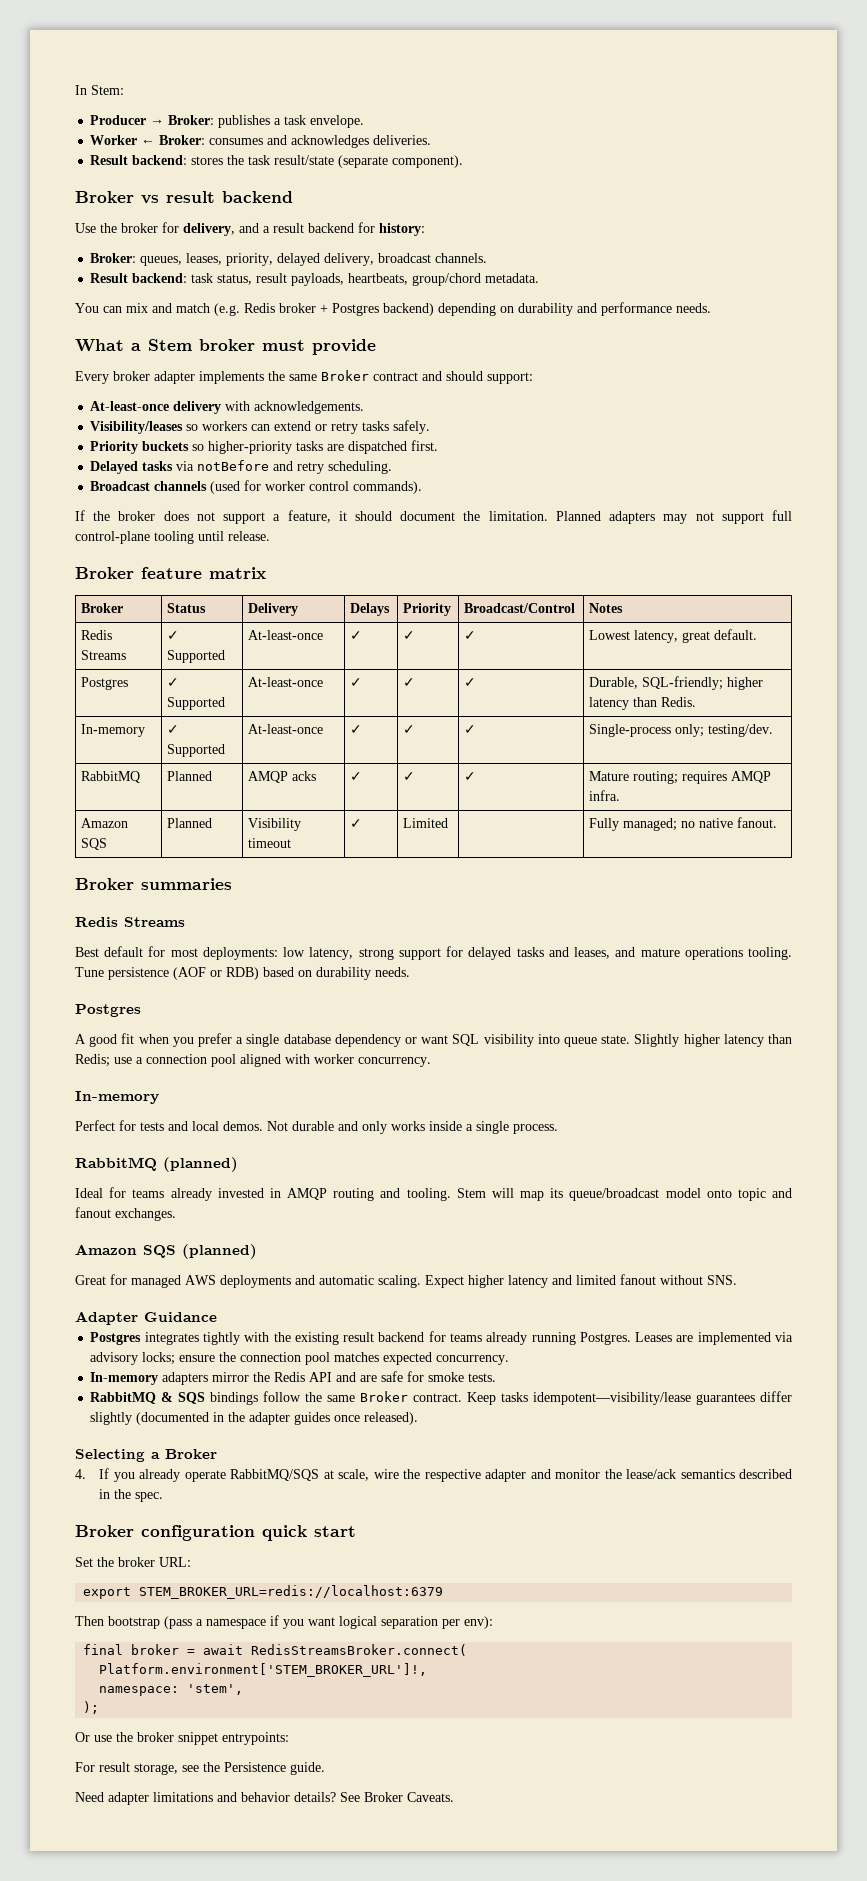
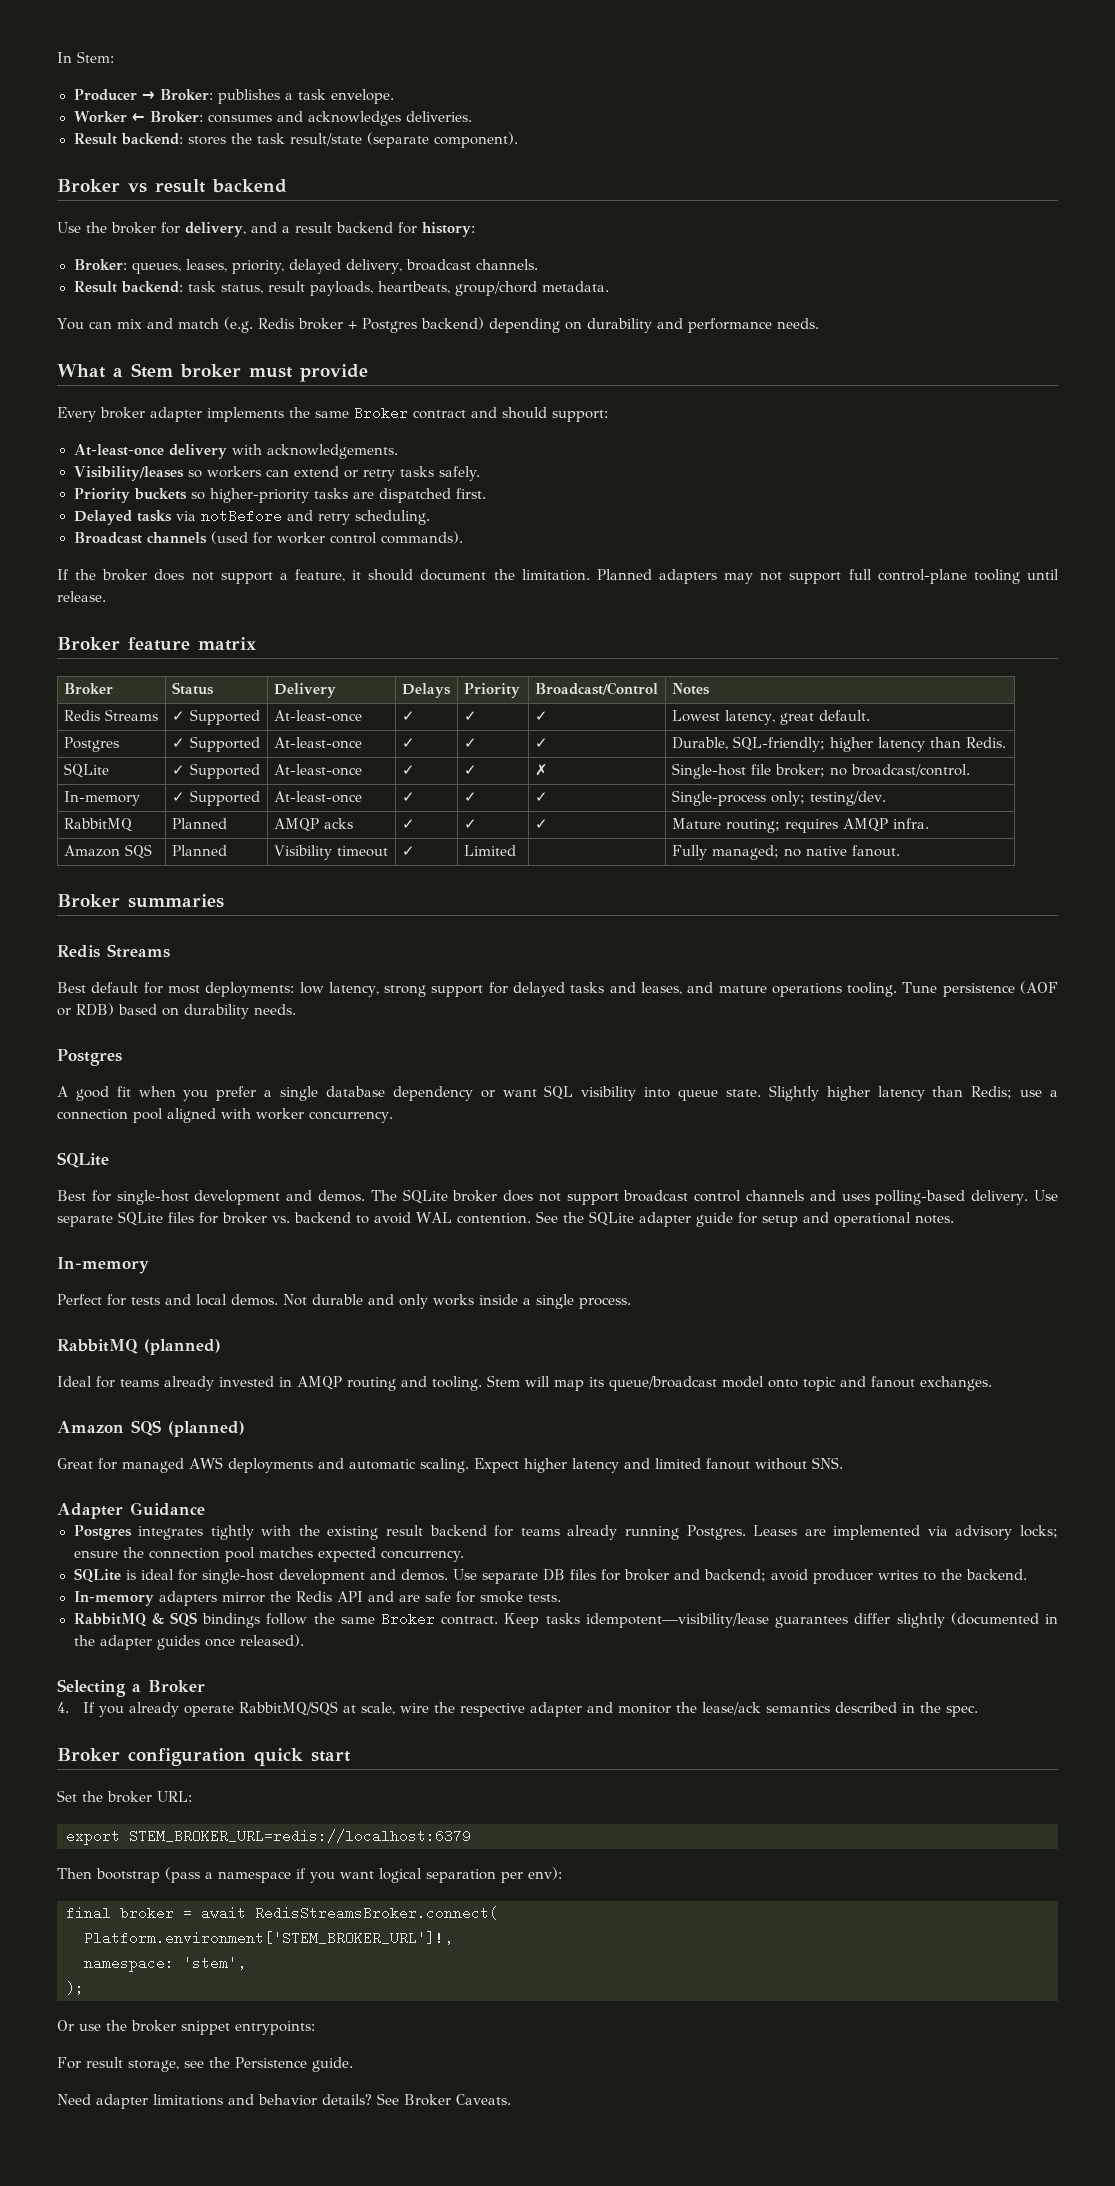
+ SQLite | ✓ Supported | At-least-once | ✓ | ✓ | ✗ | Single-host file broker; no broadcast/control.
  Slightly higher latency than Redis; use a connection pool aligned with worker concurrency.
+ SQLite
+ Best for single-host development and demos. The SQLite broker does not support broadcast control channels and uses polling-based delivery. Use separate SQLite files for broker vs. backend to avoid WAL contention. See the SQLite adapter guide for setup and operational notes.
+ SQLite is ideal for single-host development and demos. Use separate DB files for broker and backend; avoid producer writes to the backend.

